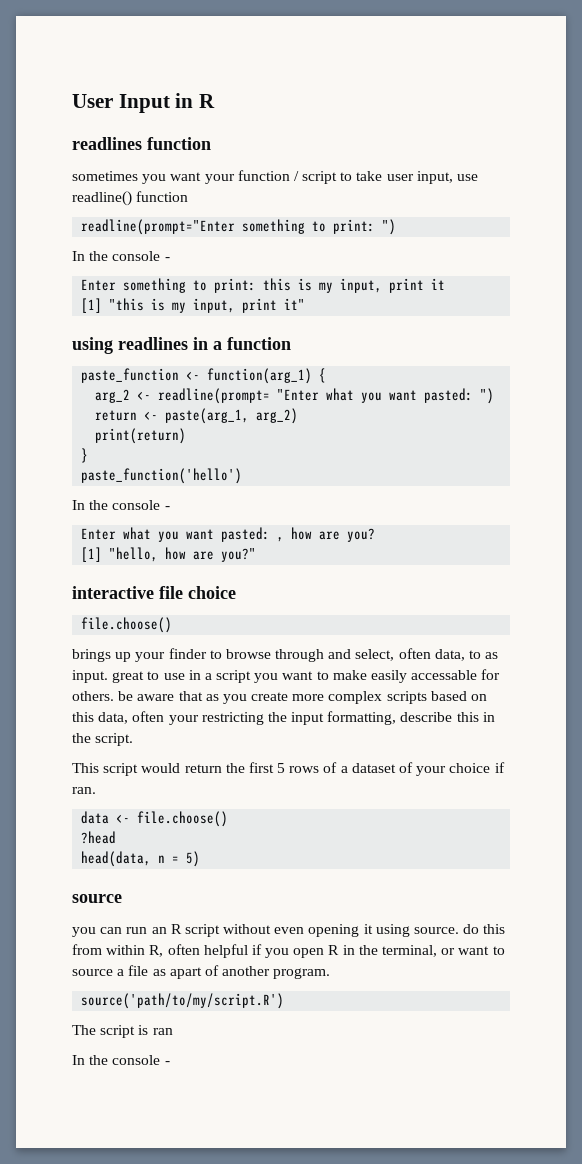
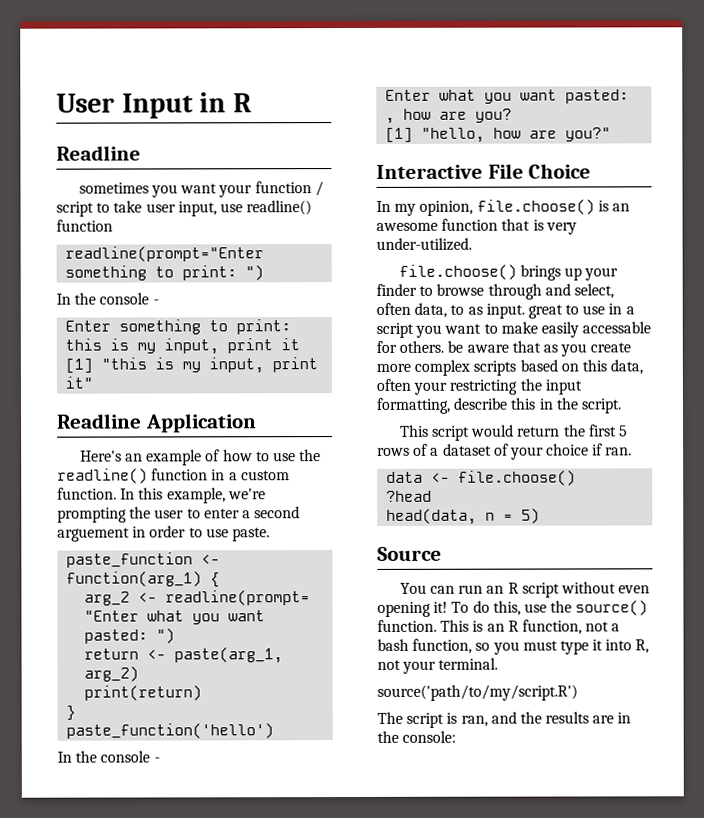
  User Input in R
- readlines function
+ Readline
- using readlines in a function
+ Readline Application
+ Here's an example of how to use the readline() function in a custom function. In this example, we're prompting the user to enter a second arguement in order to use paste.
- interactive file choice
- file.choose()
- brings up your finder to browse through and select, often data, to as input. great to use in a script you want to make easily accessable for others. be aware that as you create more complex scripts based on this data, often your restricting the input formatting, describe this in the script.
+ Interactive File Choice
+ In my opinion, file.choose() is an awesome function that is very under-utilized.
+ file.choose() brings up your finder to browse through and select, often data, to as input. great to use in a script you want to make easily accessable for others. be aware that as you create more complex scripts based on this data, often your restricting the input formatting, describe this in the script.
  head(data, n = 5)
- source
- you can run an R script without even opening it using source. do this from within R, often helpful if you open R in the terminal, or want to source a file as apart of another program.
+ Source
+ You can run an R script without even opening it! To do this, use the source() function. This is an R function, not a bash function, so you must type it into R, not your terminal.
  source('path/to/my/script.R')
- The script is ran
- In the console -
+ The script is ran, and the results are in the console:

